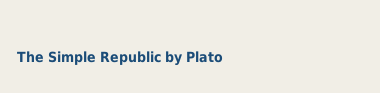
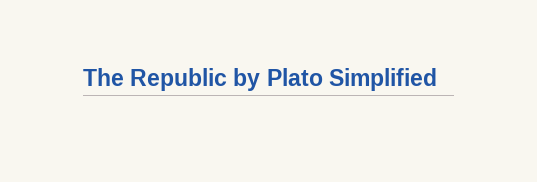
- The Simple Republic by Plato
+ The Republic by Plato Simplified

